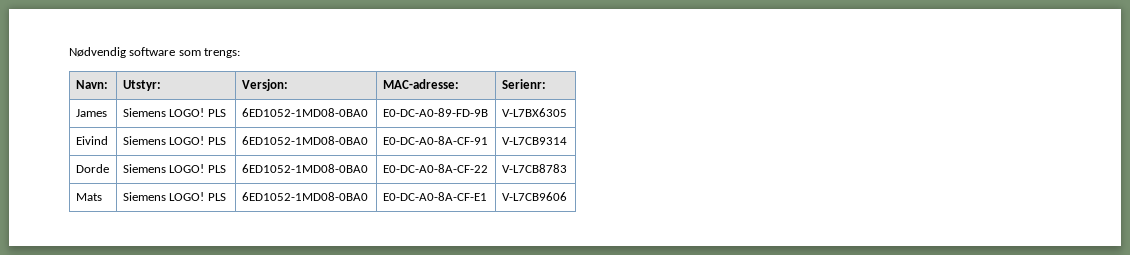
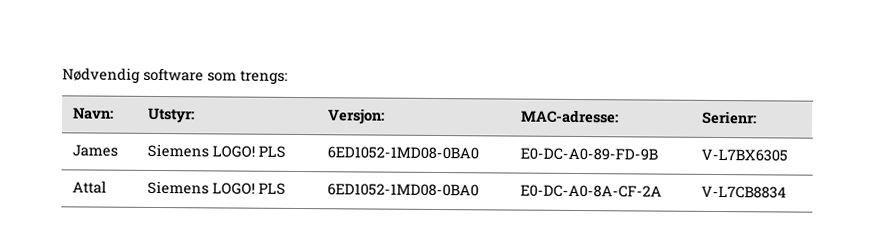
- Eivind | Siemens LOGO! PLS | 6ED1052-1MD08-0BA0 | E0-DC-A0-8A-CF-91 | V-L7CB9314
- Dorde | Siemens LOGO! PLS | 6ED1052-1MD08-0BA0 | E0-DC-A0-8A-CF-22 | V-L7CB8783
- Mats | Siemens LOGO! PLS | 6ED1052-1MD08-0BA0 | E0-DC-A0-8A-CF-E1 | V-L7CB9606
+ Attal | Siemens LOGO! PLS | 6ED1052-1MD08-0BA0 | E0-DC-A0-8A-CF-2A | V-L7CB8834

